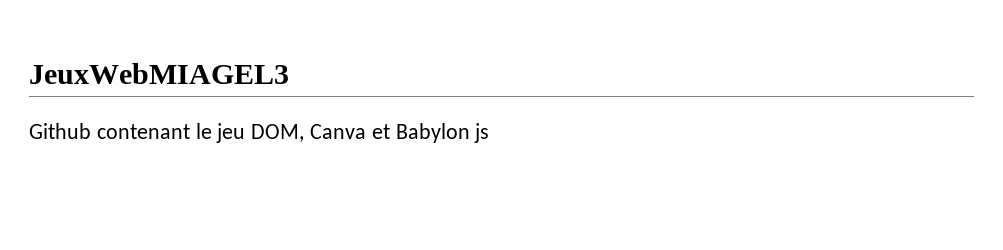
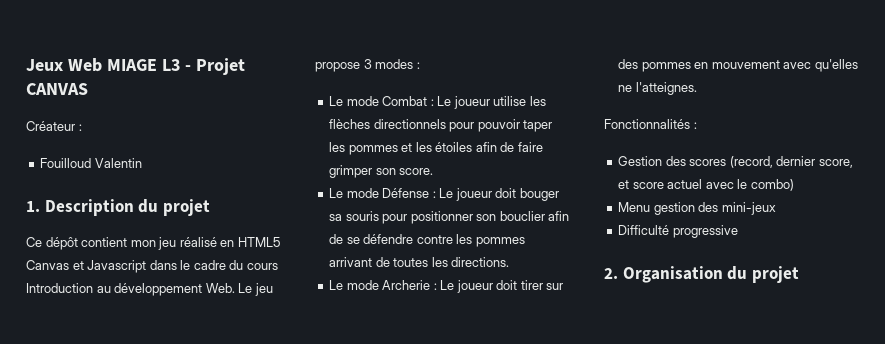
- JeuxWebMIAGEL3
- Github contenant le jeu DOM, Canva et Babylon js
+ Jeux Web MIAGE L3 - Projet CANVAS
+ Créateur :
+ Fouilloud Valentin
+ 1. Description du projet
+ Ce dépôt contient mon jeu réalisé en HTML5 Canvas et Javascript dans le cadre du cours Introduction au développement Web. Le jeu propose 3 modes :
+ Le mode Combat : Le joueur utilise les flèches directionnels pour pouvoir taper les pommes et les étoiles afin de faire grimper son score.
+ Le mode Défense : Le joueur doit bouger sa souris pour positionner son bouclier afin de se défendre contre les pommes arrivant de toutes les directions.
+ Le mode Archerie : Le joueur doit tirer sur des pommes en mouvement avec qu'elles ne l'atteignes.
+ Fonctionnalités :
+ Gestion des scores (record, dernier score, et score actuel avec le combo)
+ Menu gestion des mini-jeux
+ Difficulté progressive
+ 2. Organisation du projet

